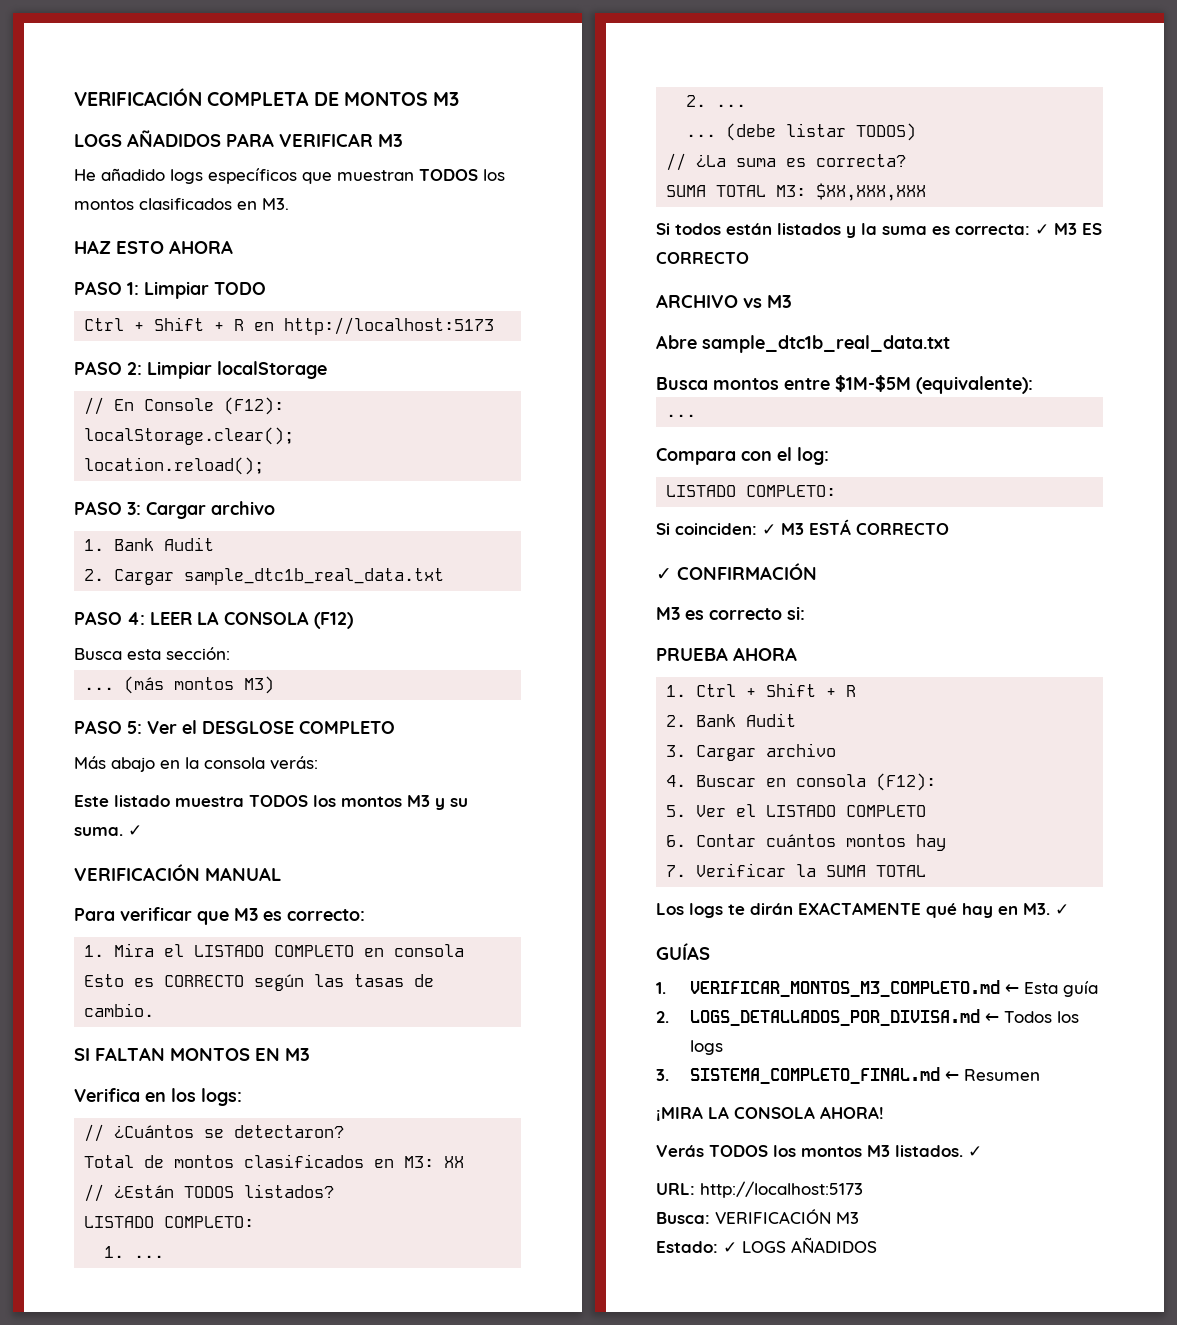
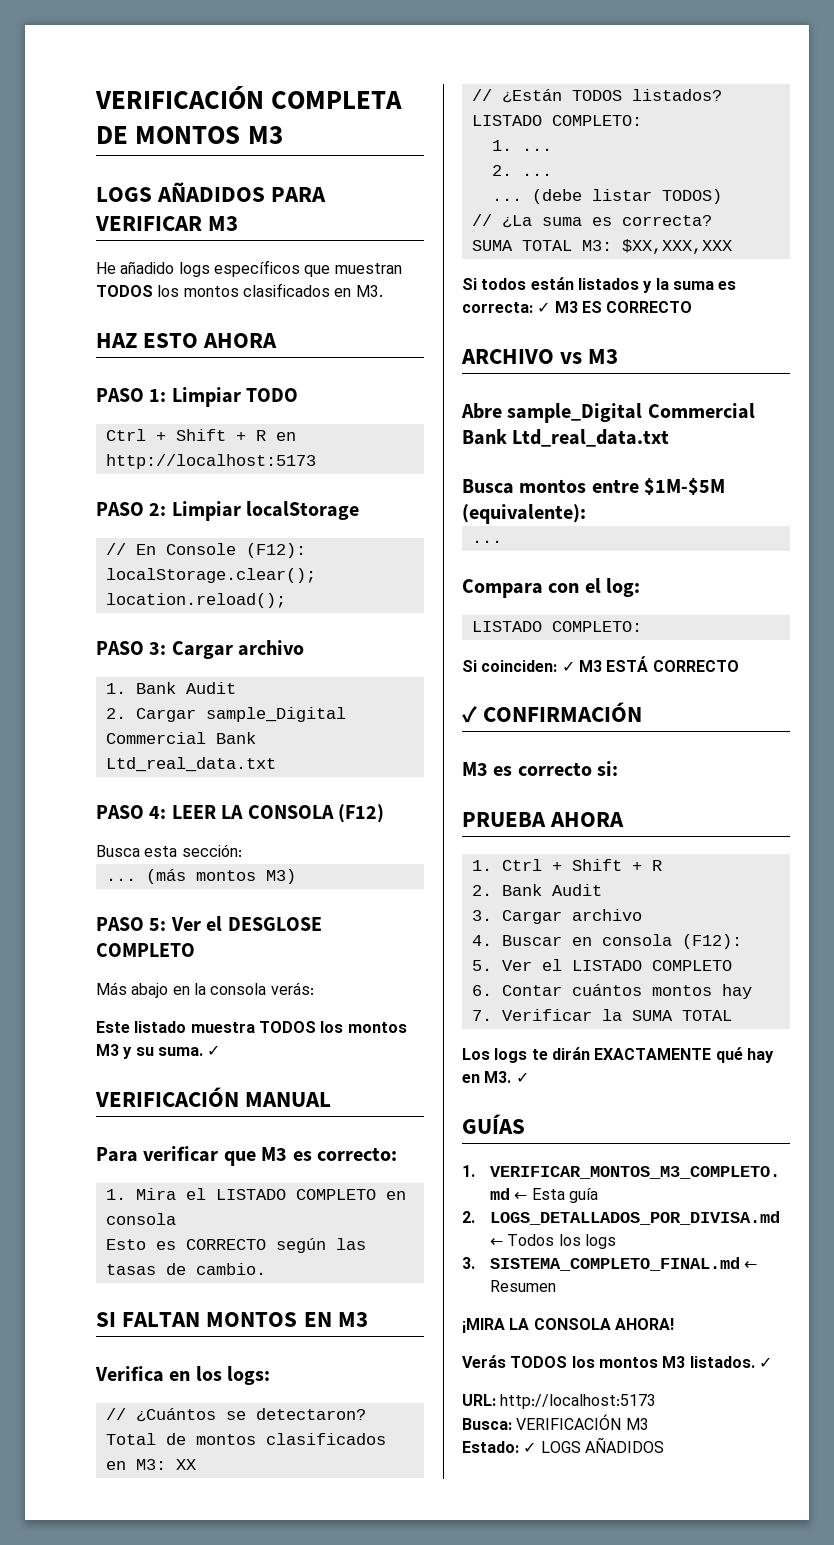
- 2. Cargar sample_dtc1b_real_data.txt
+ 2. Cargar sample_Digital Commercial Bank Ltd_real_data.txt
- Abre sample_dtc1b_real_data.txt
+ Abre sample_Digital Commercial Bank Ltd_real_data.txt

